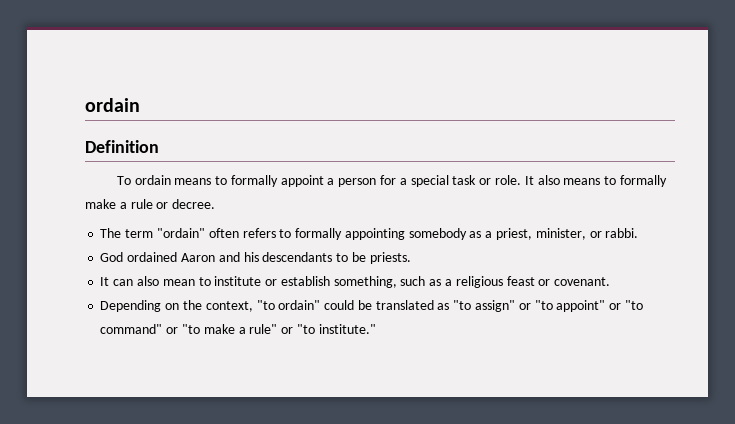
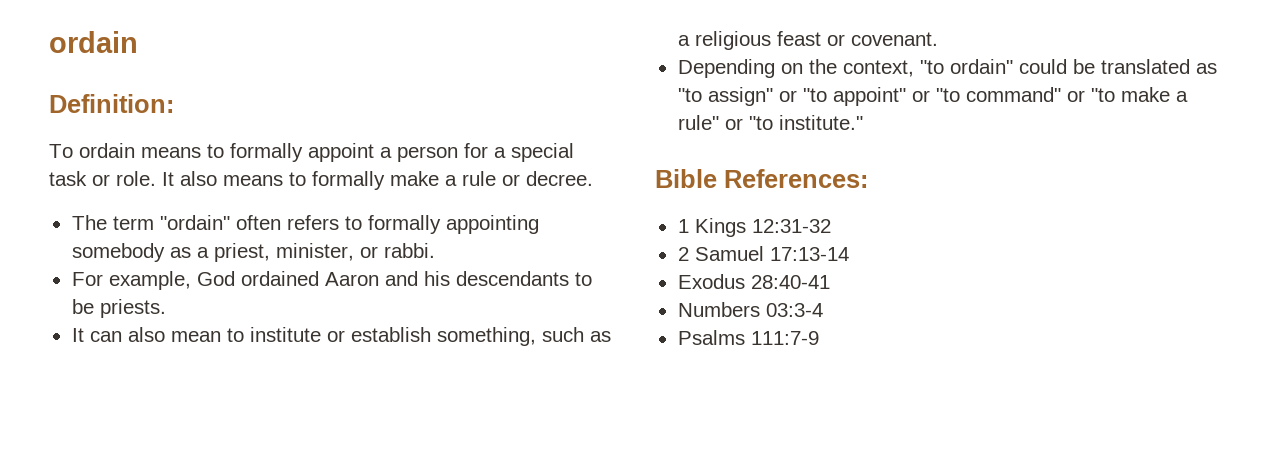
- Definition
+ Definition:
- God ordained Aaron and his descendants to be priests.
+ For example, God ordained Aaron and his descendants to be priests.
+ Bible References:
+ 1 Kings 12:31-32
+ 2 Samuel 17:13-14
+ Exodus 28:40-41
+ Numbers 03:3-4
+ Psalms 111:7-9

